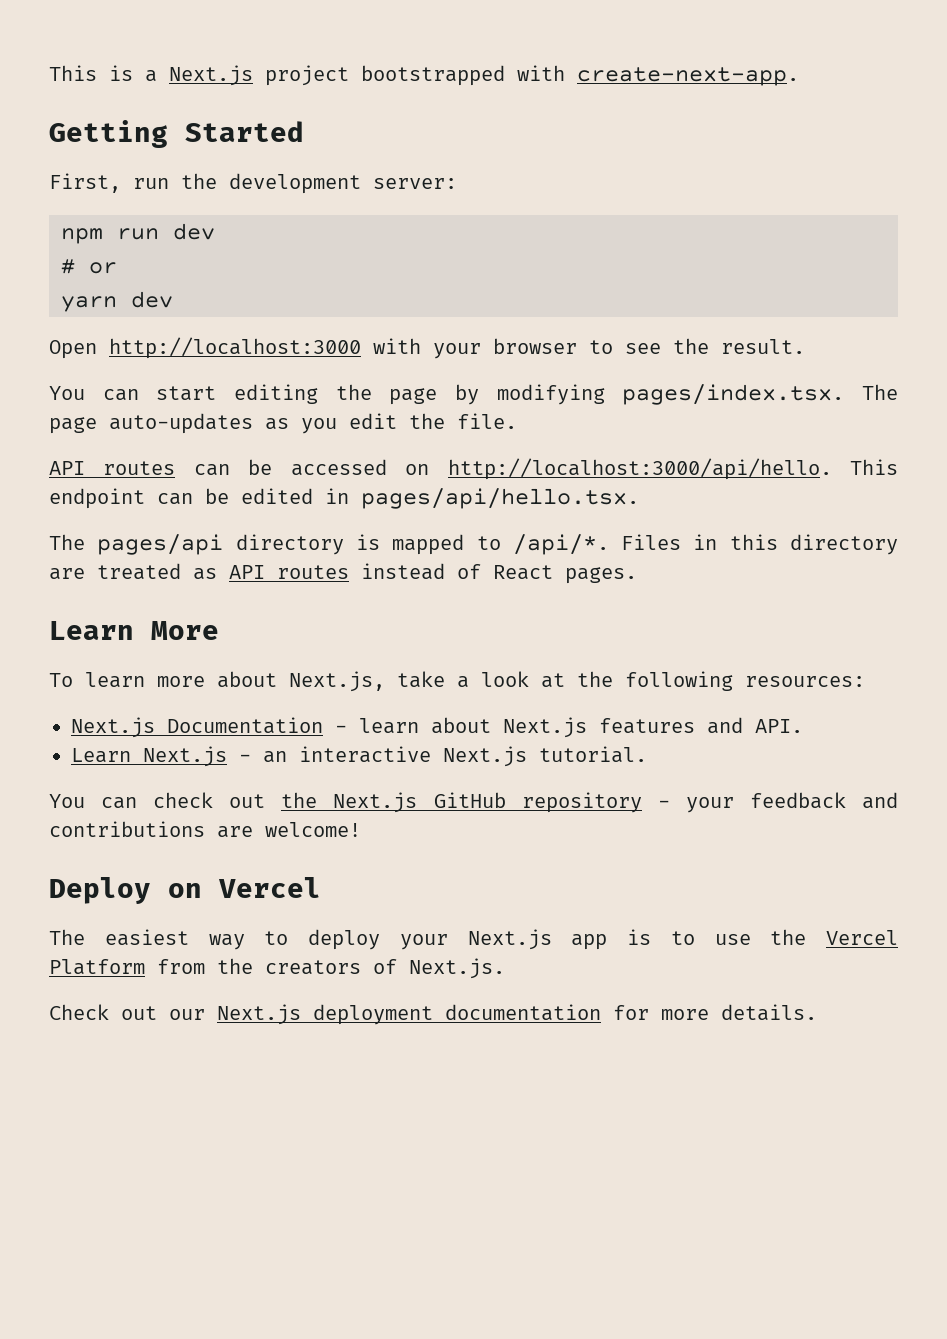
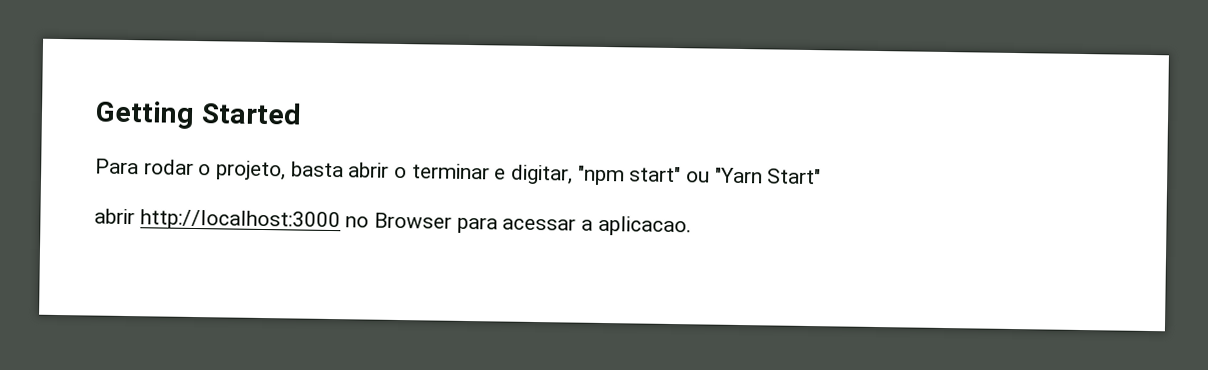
- This is a Next.js project bootstrapped with create-next-app.
  Getting Started
- First, run the development server:
- npm run dev
- # or
- yarn dev
- Open http://localhost:3000 with your browser to see the result.
- You can start editing the page by modifying pages/index.tsx. The page auto-updates as you edit the file.
- API routes can be accessed on http://localhost:3000/api/hello. This endpoint can be edited in pages/api/hello.tsx.
- The pages/api directory is mapped to /api/*. Files in this directory are treated as API routes instead of React pages.
- Learn More
- To learn more about Next.js, take a look at the following resources:
- Next.js Documentation - learn about Next.js features and API.
- Learn Next.js - an interactive Next.js tutorial.
- You can check out the Next.js GitHub repository - your feedback and contributions are welcome!
- Deploy on Vercel
- The easiest way to deploy your Next.js app is to use the Vercel Platform from the creators of Next.js.
- Check out our Next.js deployment documentation for more details.
+ Para rodar o projeto, basta abrir o terminar e digitar, "npm start" ou "Yarn Start"
+ abrir http://localhost:3000 no Browser para acessar a aplicacao.

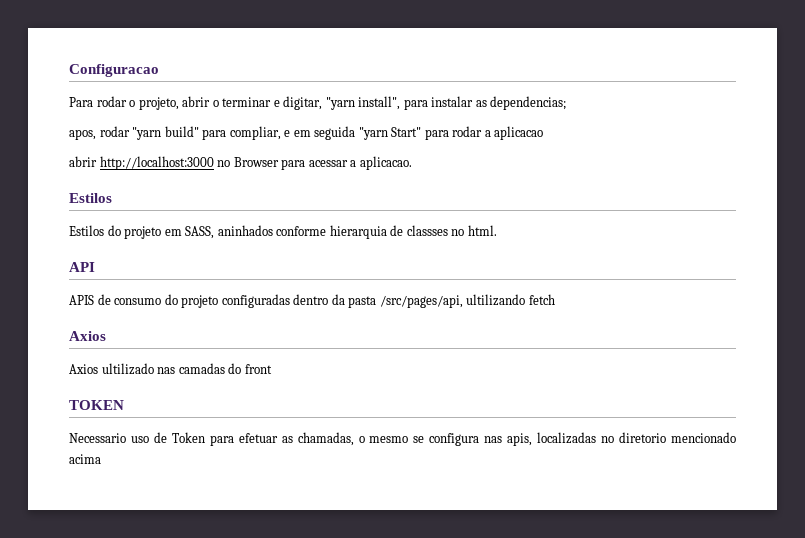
- Getting Started
+ Configuracao
- Para rodar o projeto, basta abrir o terminar e digitar, "npm start" ou "Yarn Start"
+ Para rodar o projeto, abrir o terminar e digitar, "yarn install", para instalar as dependencias;
+ apos, rodar "yarn build" para compliar, e em seguida "yarn Start" para rodar a aplicacao
  abrir http://localhost:3000 no Browser para acessar a aplicacao.
+ Estilos
+ Estilos do projeto em SASS, aninhados conforme hierarquia de classses no html.
+ API
+ APIS de consumo do projeto configuradas dentro da pasta /src/pages/api, ultilizando fetch
+ Axios
+ Axios ultilizado nas camadas do front
+ TOKEN
+ Necessario uso de Token para efetuar as chamadas, o mesmo se configura nas apis, localizadas no diretorio mencionado acima

